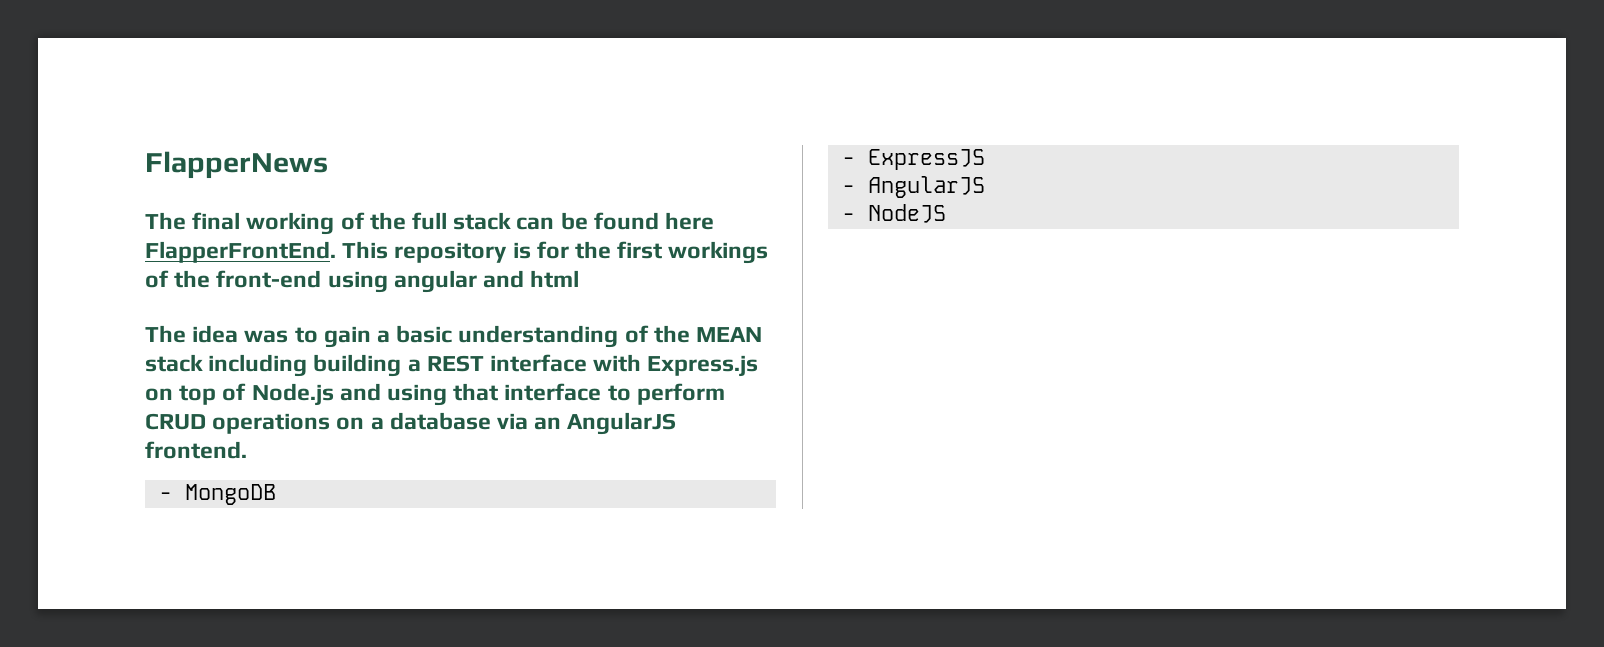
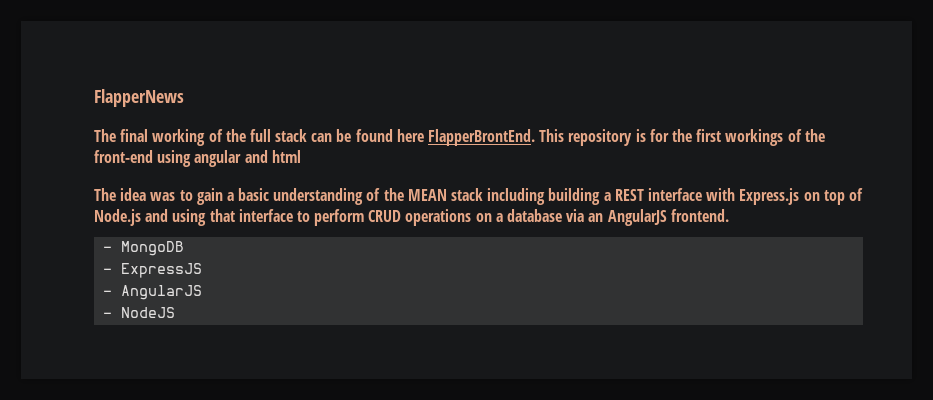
- The final working of the full stack can be found here FlapperFrontEnd.
+ The final working of the full stack can be found here FlapperBrontEnd.

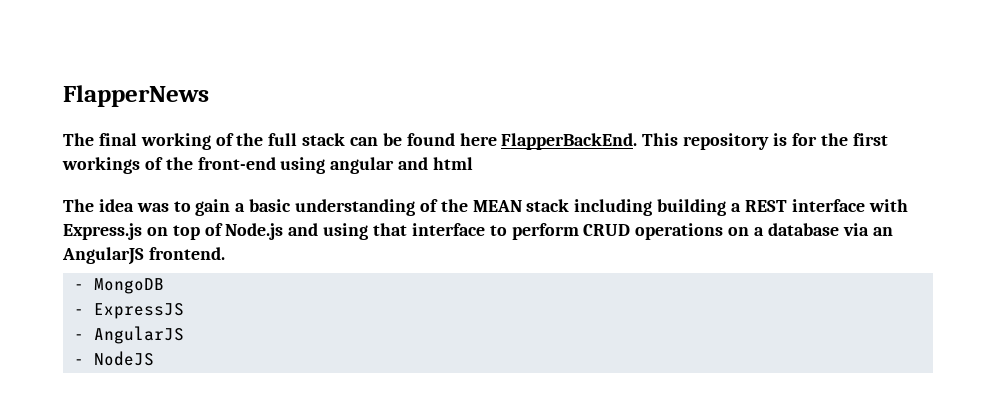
- The final working of the full stack can be found here FlapperBrontEnd.
+ The final working of the full stack can be found here FlapperBackEnd.

